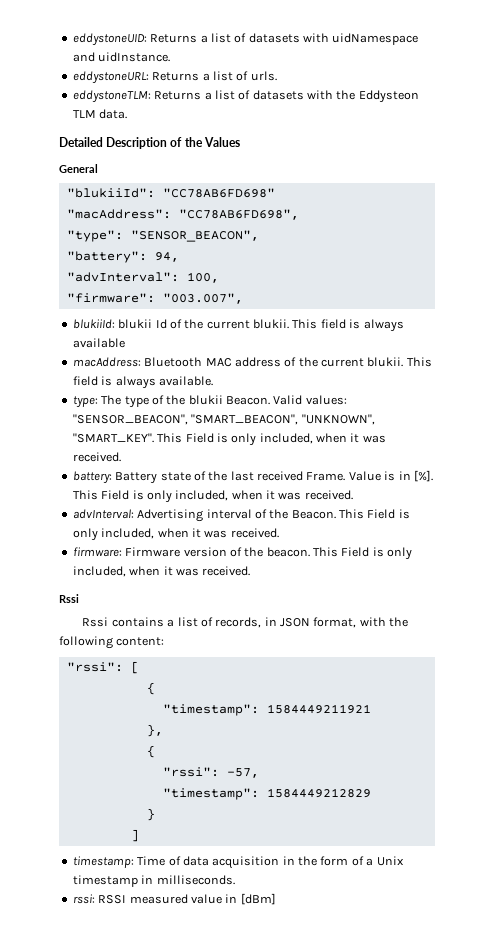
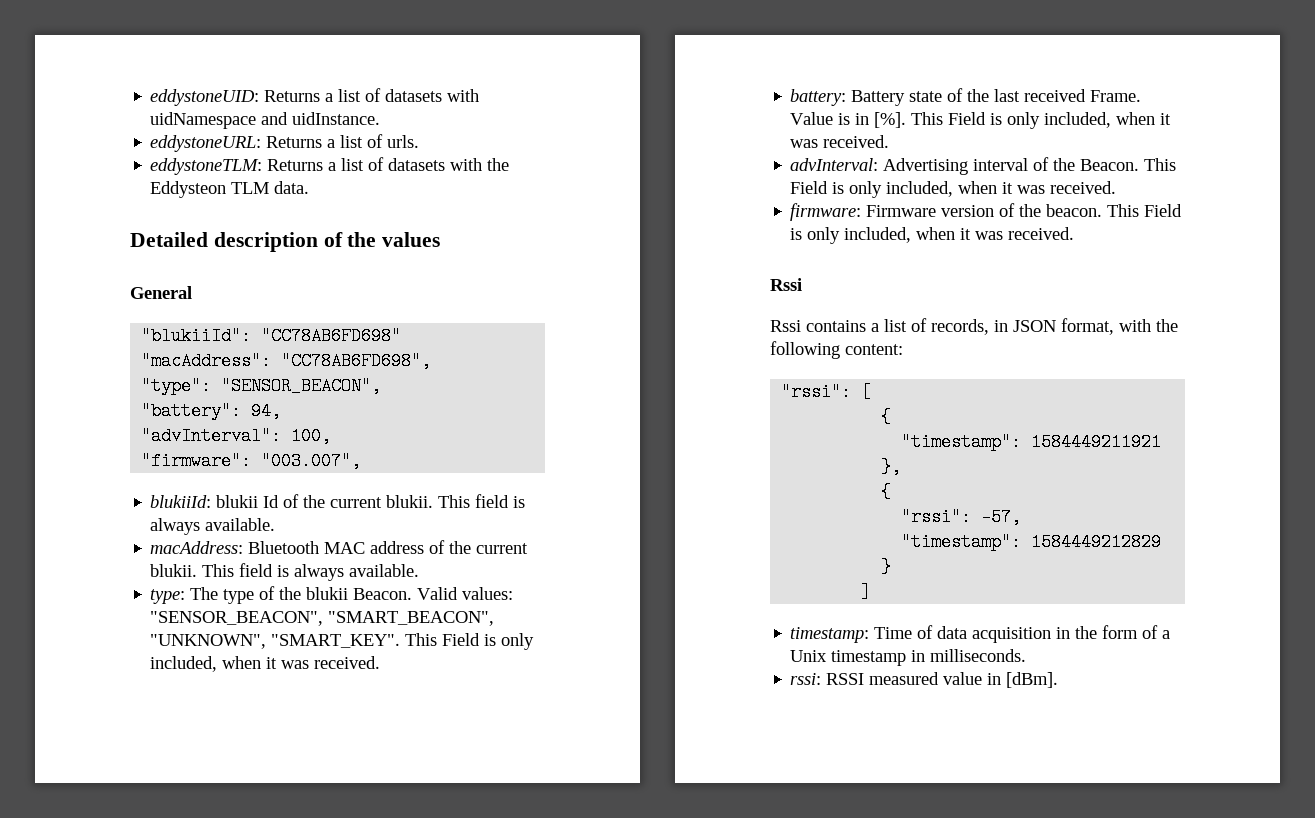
- Detailed Description of the Values
+ Detailed description of the values
- blukiiId: blukii Id of the current blukii. This field is always available
+ blukiiId: blukii Id of the current blukii. This field is always available.
- rssi: RSSI measured value in [dBm]
+ rssi: RSSI measured value in [dBm].

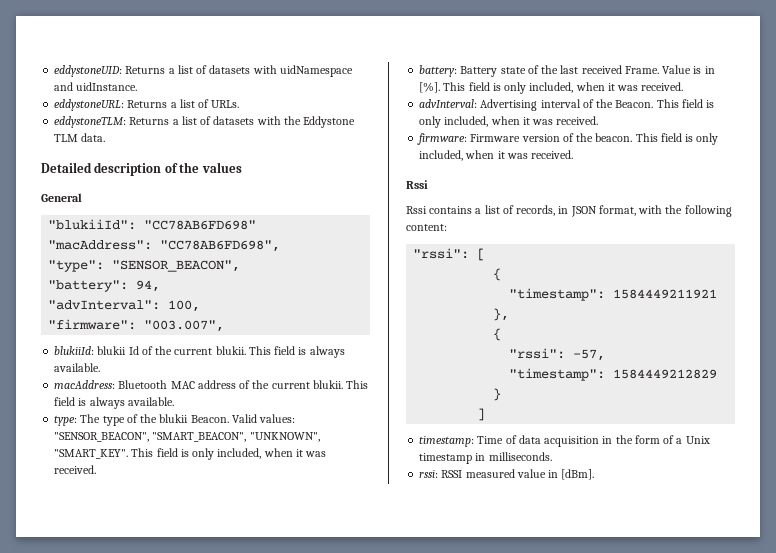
- eddystoneURL: Returns a list of urls.
+ eddystoneURL: Returns a list of URLs.
- eddystoneTLM: Returns a list of datasets with the Eddysteon TLM data.
+ eddystoneTLM: Returns a list of datasets with the Eddystone TLM data.
- Valid values: "SENSOR_BEACON", "SMART_BEACON", "UNKNOWN", "SMART_KEY". This Field is only included, when it was received.
+ Valid values: "SENSOR_BEACON", "SMART_BEACON", "UNKNOWN", "SMART_KEY". This field is only included, when it was received.
- Value is in [%]. This Field is only included, when it was received.
+ Value is in [%]. This field is only included, when it was received.
- advInterval: Advertising interval of the Beacon. This Field is only included, when it was received.
+ advInterval: Advertising interval of the Beacon. This field is only included, when it was received.
- firmware: Firmware version of the beacon. This Field is only included, when it was received.
+ firmware: Firmware version of the beacon. This field is only included, when it was received.

